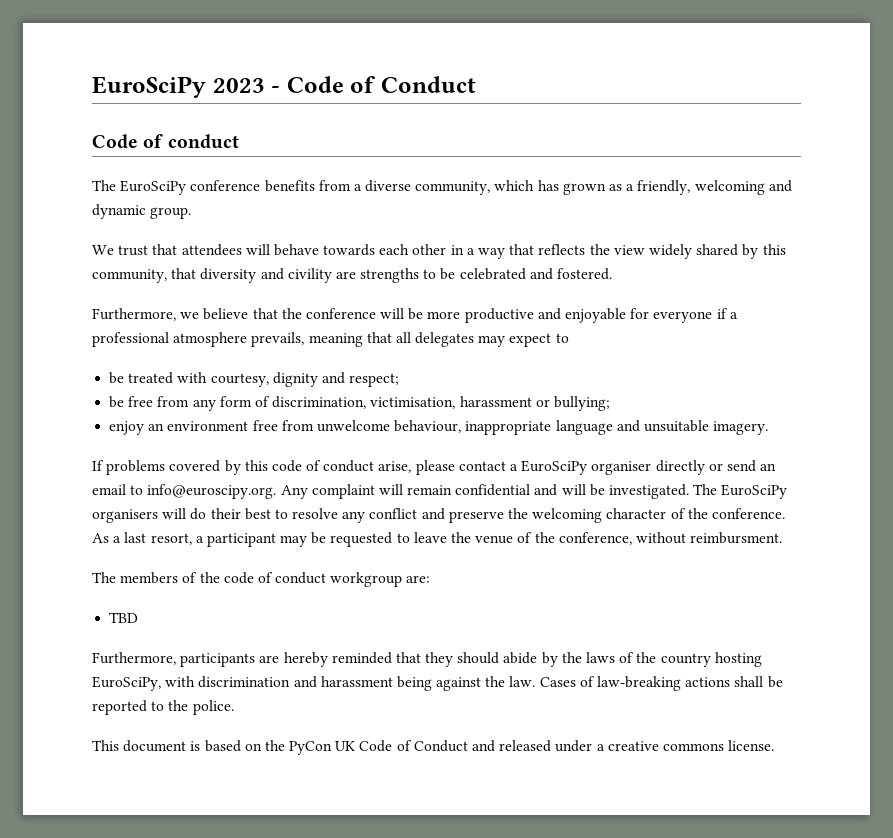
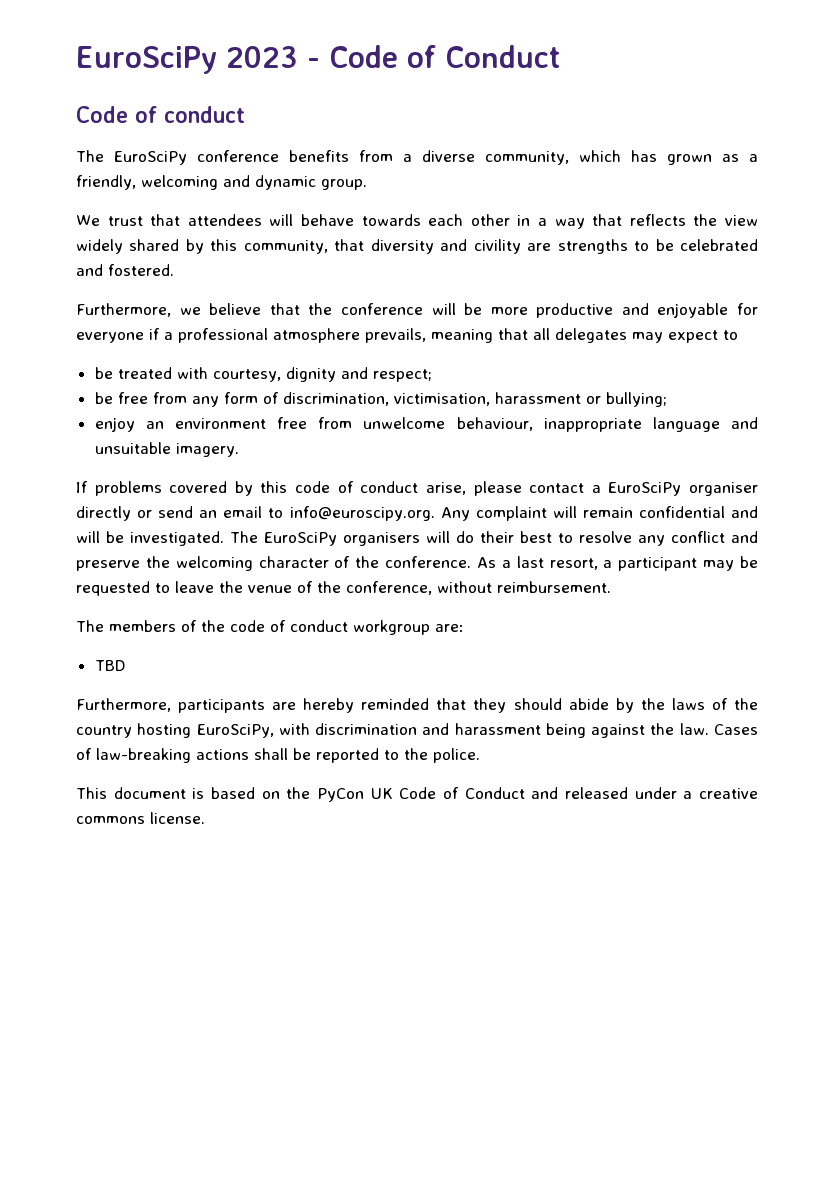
- As a last resort, a participant may be requested to leave the venue of the conference, without reimbursment.
+ As a last resort, a participant may be requested to leave the venue of the conference, without reimbursement.

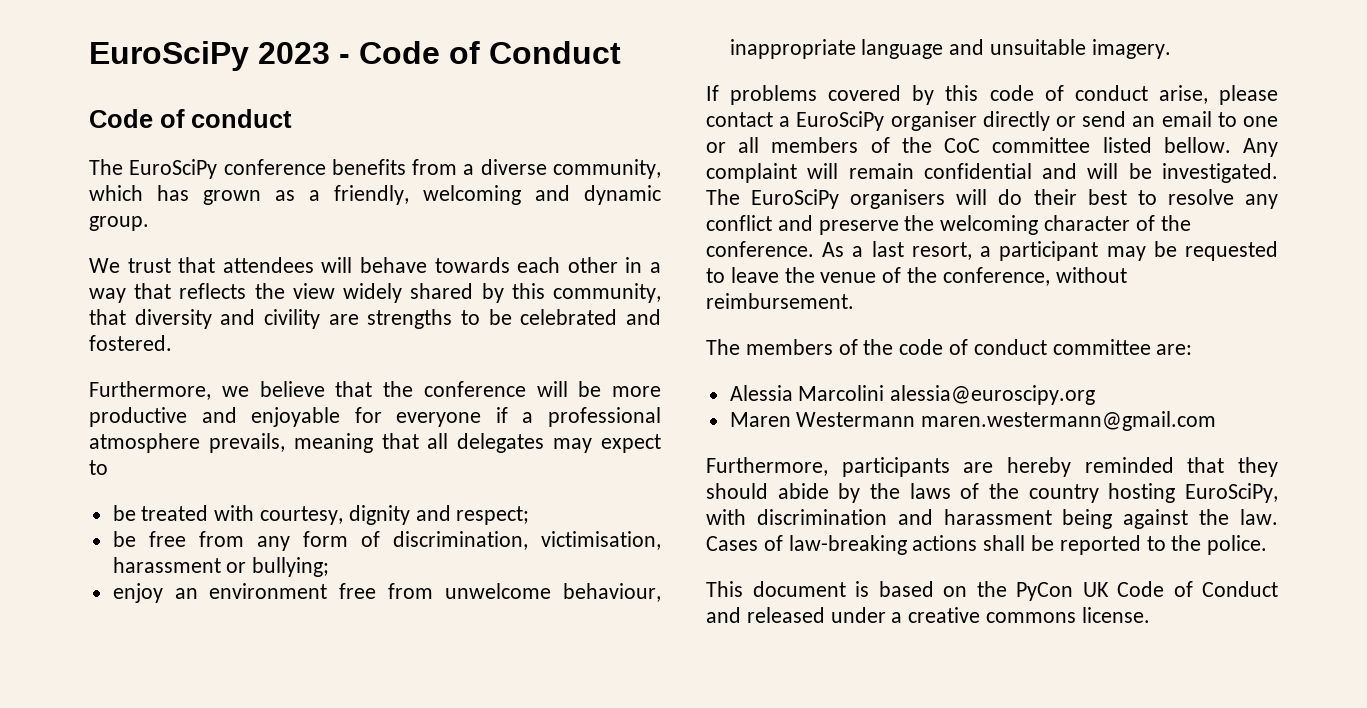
- If problems covered by this code of conduct arise, please contact a EuroSciPy organiser directly or send an email to info@euroscipy.org. Any complaint will remain confidential and will be investigated.
+ If problems covered by this code of conduct arise, please contact a EuroSciPy organiser directly or send an email to one or all members of the CoC committee listed bellow. Any complaint will remain confidential and will be investigated.
- The members of the code of conduct workgroup are:
+ The members of the code of conduct committee are:
- TBD
+ Alessia Marcolini alessia@euroscipy.org
+ Maren Westermann maren.westermann@gmail.com

